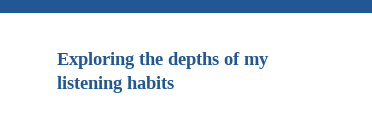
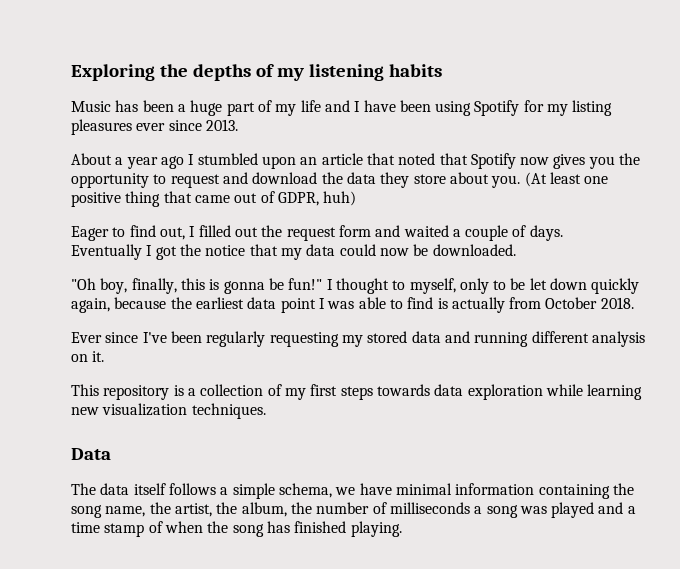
+ Music has been a huge part of my life and I have been using Spotify for my listing pleasures ever since 2013.
+ About a year ago I stumbled upon an article that noted that Spotify now gives you the opportunity to request and download the data they store about you. (At least one positive thing that came out of GDPR, huh)
+ Eager to find out, I filled out the request form and waited a couple of days.
+ Eventually I got the notice that my data could now be downloaded.
+ "Oh boy, finally, this is gonna be fun!" I thought to myself, only to be let down quickly again, because the earliest data point I was able to find is actually from October 2018.
+ Ever since I've been regularly requesting my stored data and running different analysis on it.
+ This repository is a collection of my first steps towards data exploration while learning new visualization techniques.
+ Data
+ The data itself follows a simple schema, we have minimal information containing the song name, the artist, the album, the number of milliseconds a song was played and a time stamp of when the song has finished playing.

